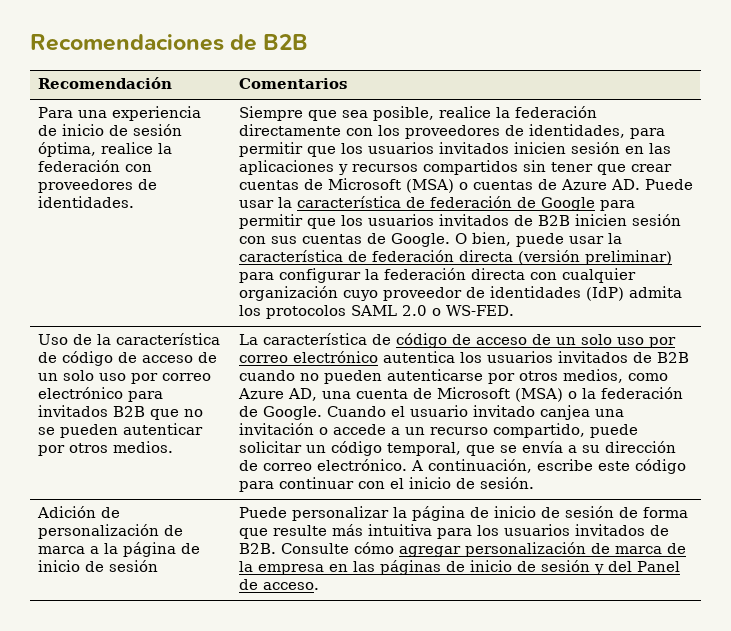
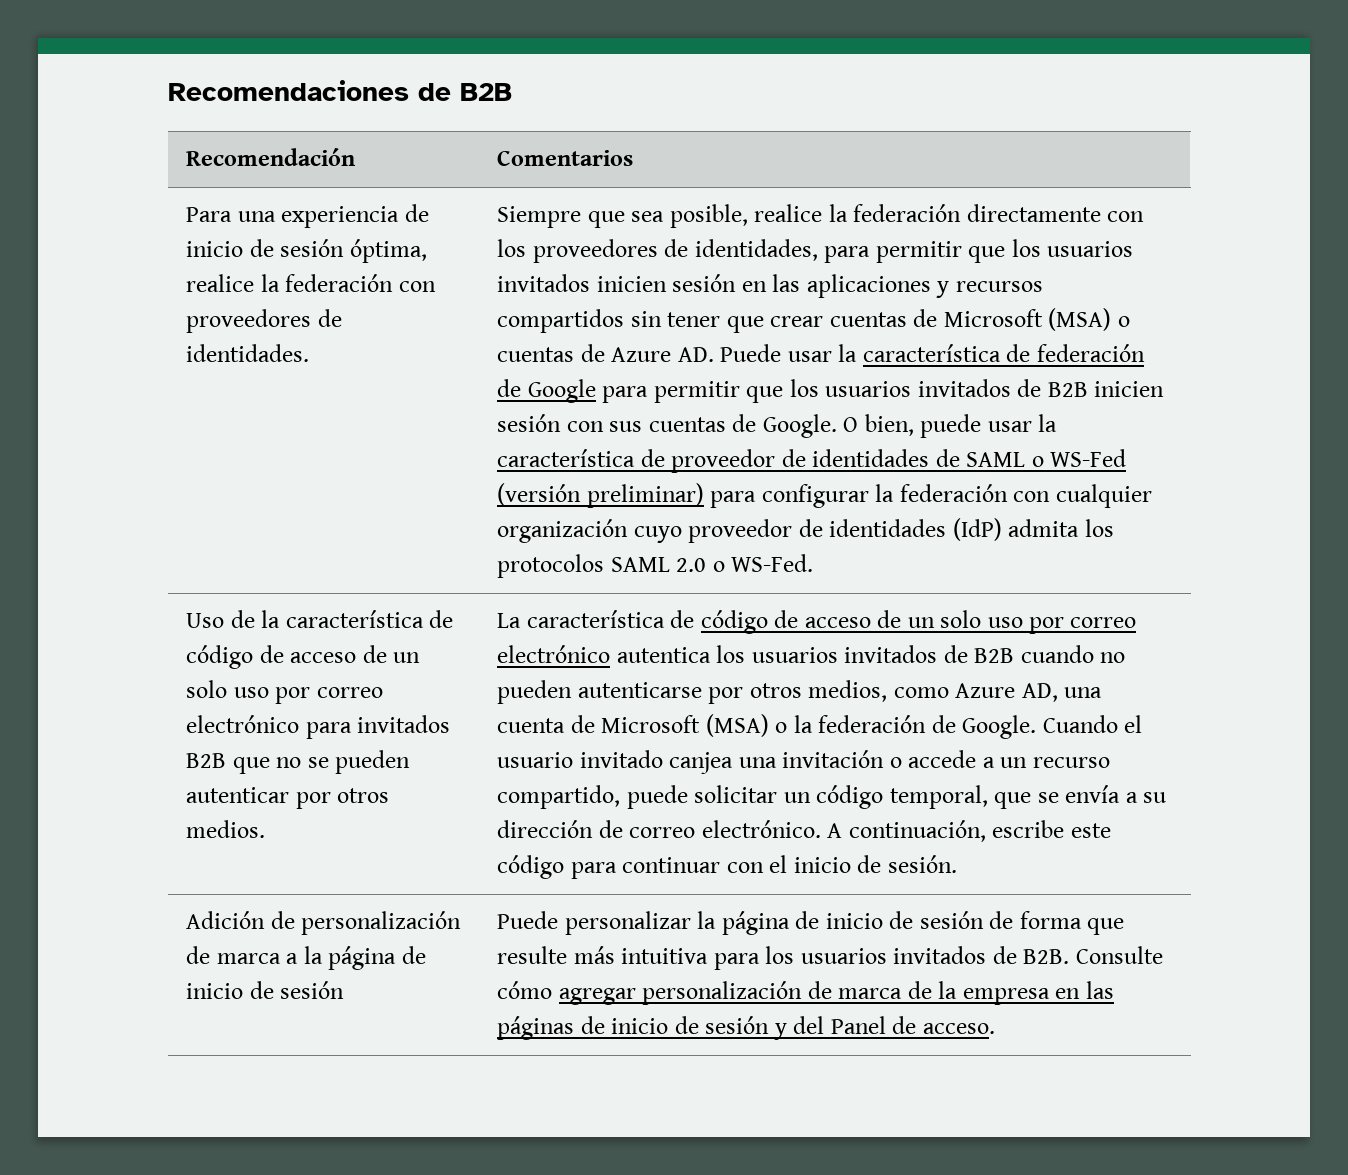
- O bien, puede usar la característica de federación directa (versión preliminar) para configurar la federación directa con cualquier organización cuyo proveedor de identidades (IdP) admita los protocolos SAML 2.0 o WS-FED.
+ O bien, puede usar la característica de proveedor de identidades de SAML o WS-Fed (versión preliminar) para configurar la federación con cualquier organización cuyo proveedor de identidades (IdP) admita los protocolos SAML 2.0 o WS-Fed.

